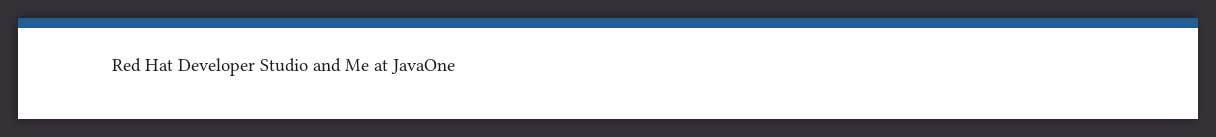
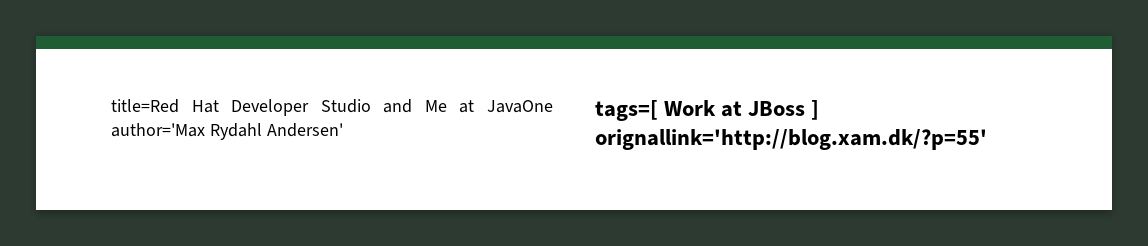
- Red Hat Developer Studio and Me at JavaOne
+ title=Red Hat Developer Studio and Me at JavaOne author='Max Rydahl Andersen'
+ tags=[ Work at JBoss ] orignallink='http://blog.xam.dk/?p=55'

